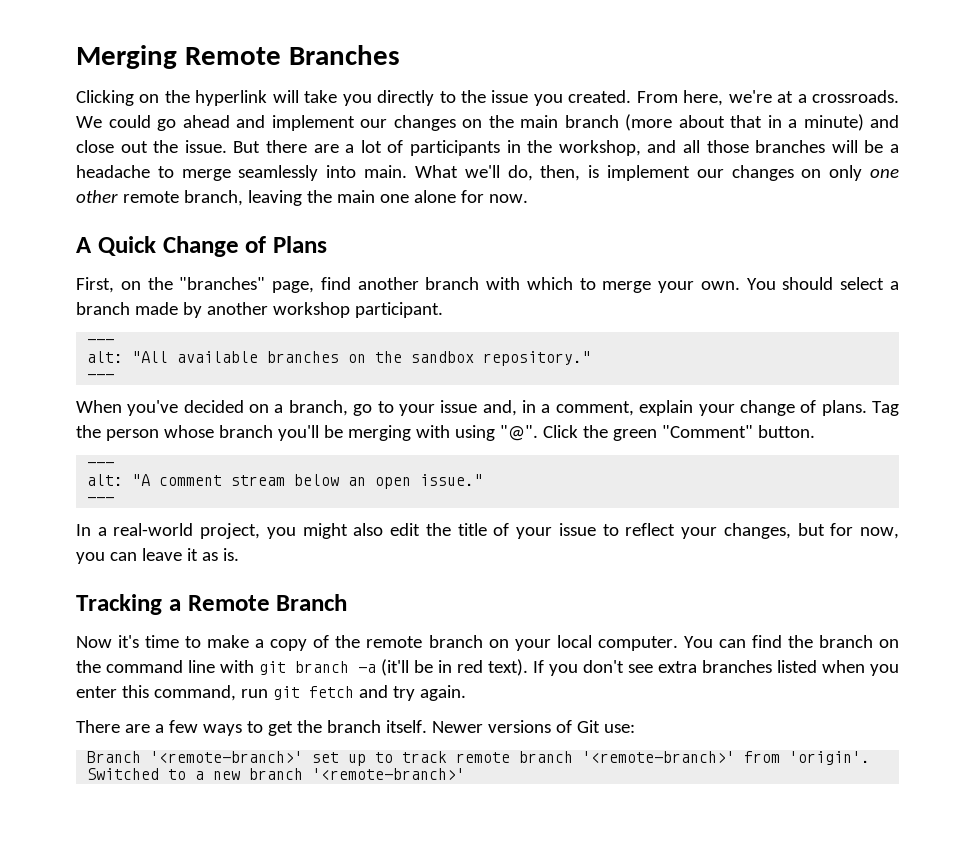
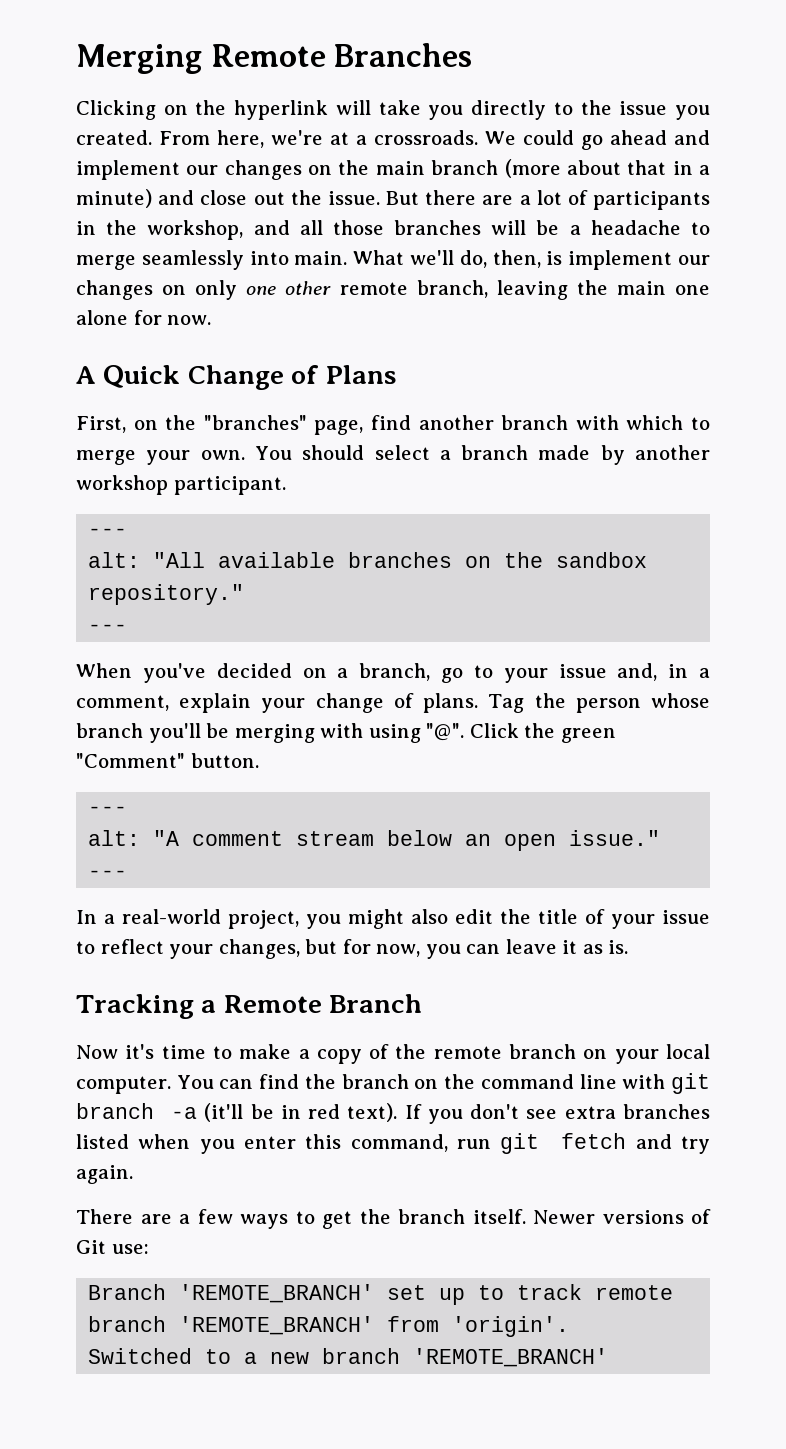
- Branch '<remote-branch>' set up to track remote branch '<remote-branch>' from 'origin'.
+ Branch 'REMOTE_BRANCH' set up to track remote branch 'REMOTE_BRANCH' from 'origin'.
- Switched to a new branch '<remote-branch>'
+ Switched to a new branch 'REMOTE_BRANCH'

